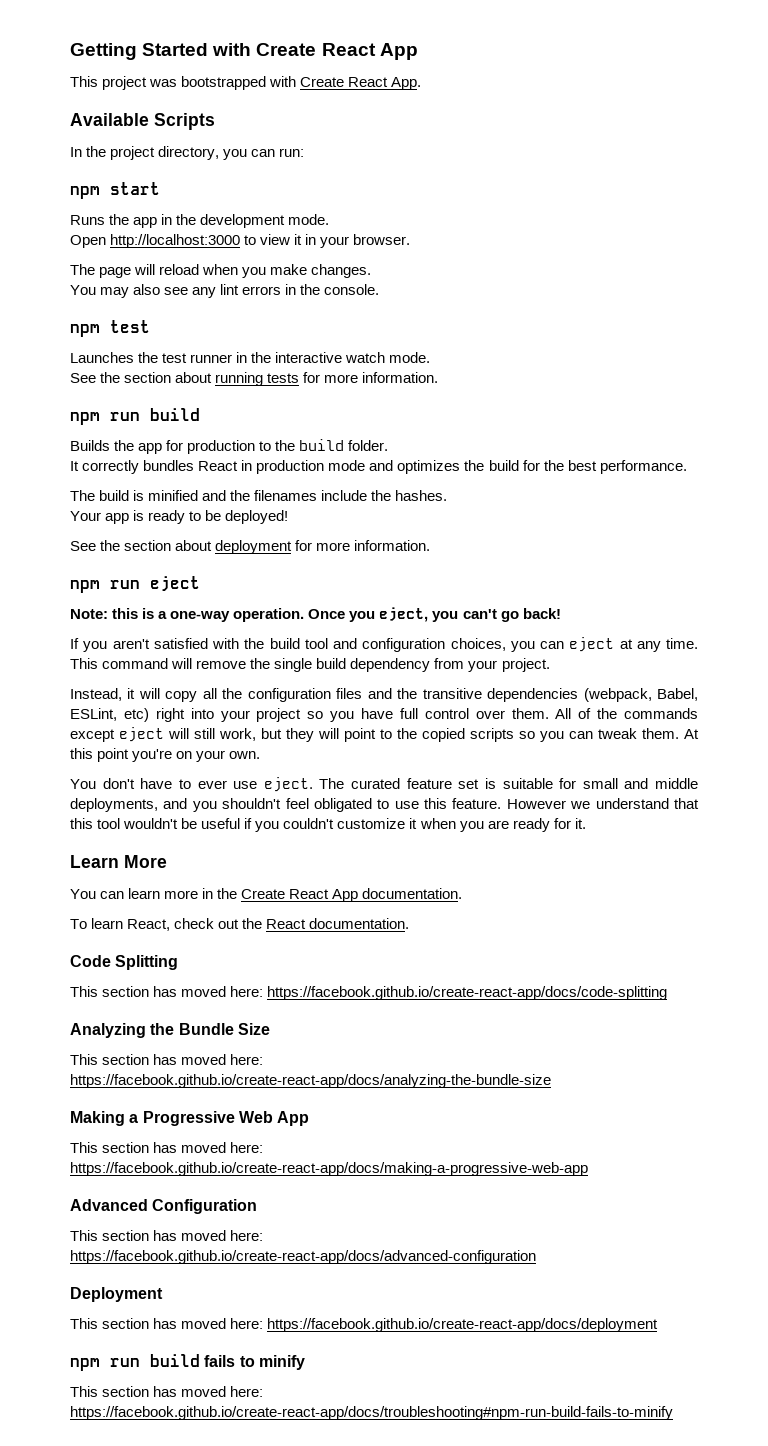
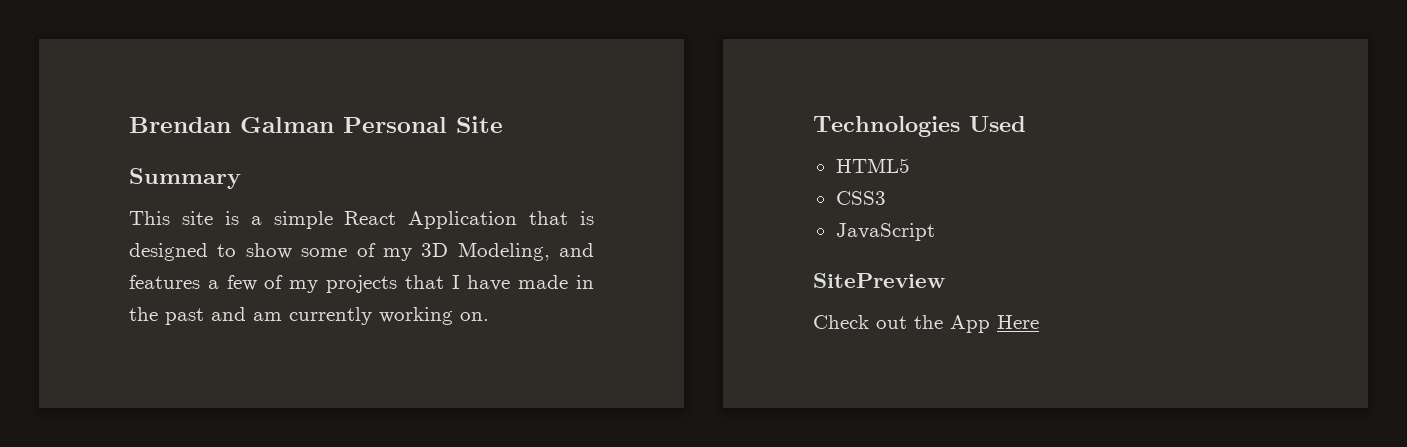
- Getting Started with Create React App
- This project was bootstrapped with Create React App.
- Available Scripts
- In the project directory, you can run:
- npm start
- Runs the app in the development mode.
- Open http://localhost:3000 to view it in your browser.
- The page will reload when you make changes.
- You may also see any lint errors in the console.
- npm test
- Launches the test runner in the interactive watch mode.
- See the section about running tests for more information.
- npm run build
- Builds the app for production to the build folder.
- It correctly bundles React in production mode and optimizes the build for the best performance.
- The build is minified and the filenames include the hashes.
- Your app is ready to be deployed!
- See the section about deployment for more information.
- npm run eject
- Note: this is a one-way operation. Once you eject, you can't go back!
- If you aren't satisfied with the build tool and configuration choices, you can eject at any time. This command will remove the single build dependency from your project.
- Instead, it will copy all the configuration files and the transitive dependencies (webpack, Babel, ESLint, etc) right into your project so you have full control over them. All of the commands except eject will still work, but they will point to the copied scripts so you can tweak them. At this point you're on your own.
- You don't have to ever use eject. The curated feature set is suitable for small and middle deployments, and you shouldn't feel obligated to use this feature. However we understand that this tool wouldn't be useful if you couldn't customize it when you are ready for it.
- Learn More
- You can learn more in the Create React App documentation.
- To learn React, check out the React documentation.
- Code Splitting
- This section has moved here: https://facebook.github.io/create-react-app/docs/code-splitting
- Analyzing the Bundle Size
- This section has moved here: https://facebook.github.io/create-react-app/docs/analyzing-the-bundle-size
- Making a Progressive Web App
- This section has moved here: https://facebook.github.io/create-react-app/docs/making-a-progressive-web-app
- Advanced Configuration
- This section has moved here: https://facebook.github.io/create-react-app/docs/advanced-configuration
- Deployment
- This section has moved here: https://facebook.github.io/create-react-app/docs/deployment
- npm run build fails to minify
- This section has moved here: https://facebook.github.io/create-react-app/docs/troubleshooting#npm-run-build-fails-to-minify
+ Brendan Galman Personal Site
+ Summary
+ This site is a simple React Application that is designed to show some of my 3D Modeling, and features a few of my projects that I have made in the past and am currently working on.
+ Technologies Used
+ HTML5
+ CSS3
+ JavaScript
+ SitePreview
+ Check out the App Here

